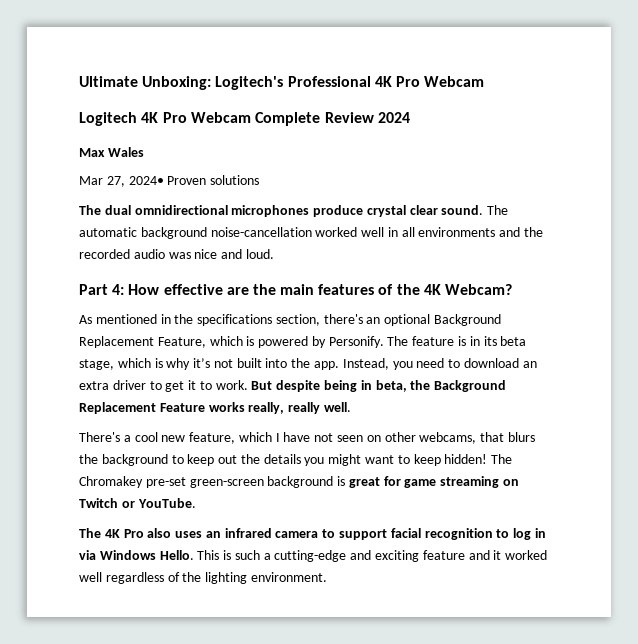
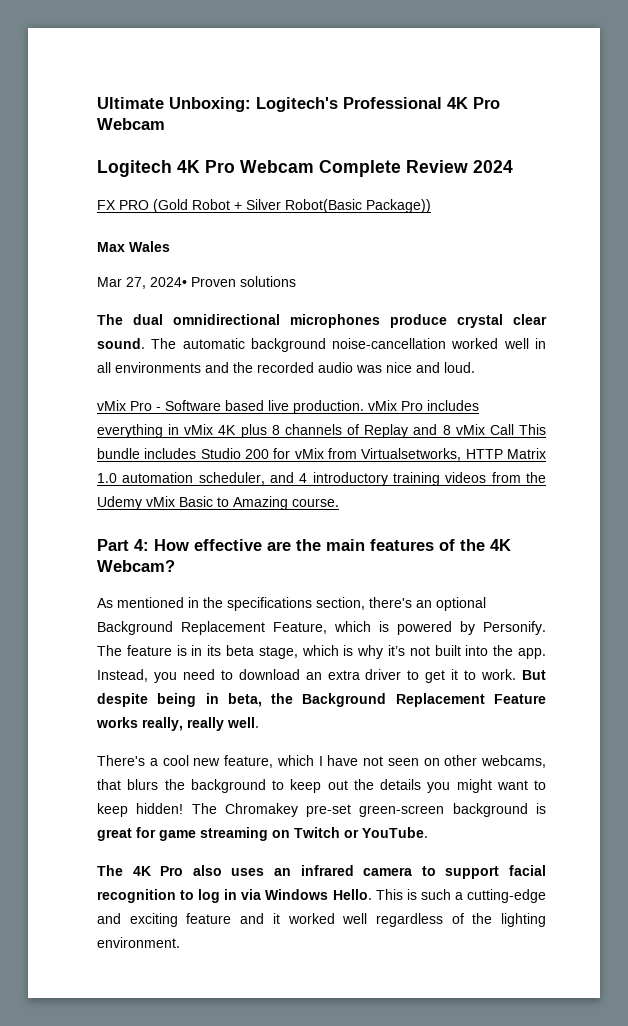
+ FX PRO (Gold Robot + Silver Robot(Basic Package))
+ vMix Pro - Software based live production. vMix Pro includes everything in vMix 4K plus 8 channels of Replay and 8 vMix Call This bundle includes Studio 200 for vMix from Virtualsetworks, HTTP Matrix 1.0 automation scheduler, and 4 introductory training videos from the Udemy vMix Basic to Amazing course.

